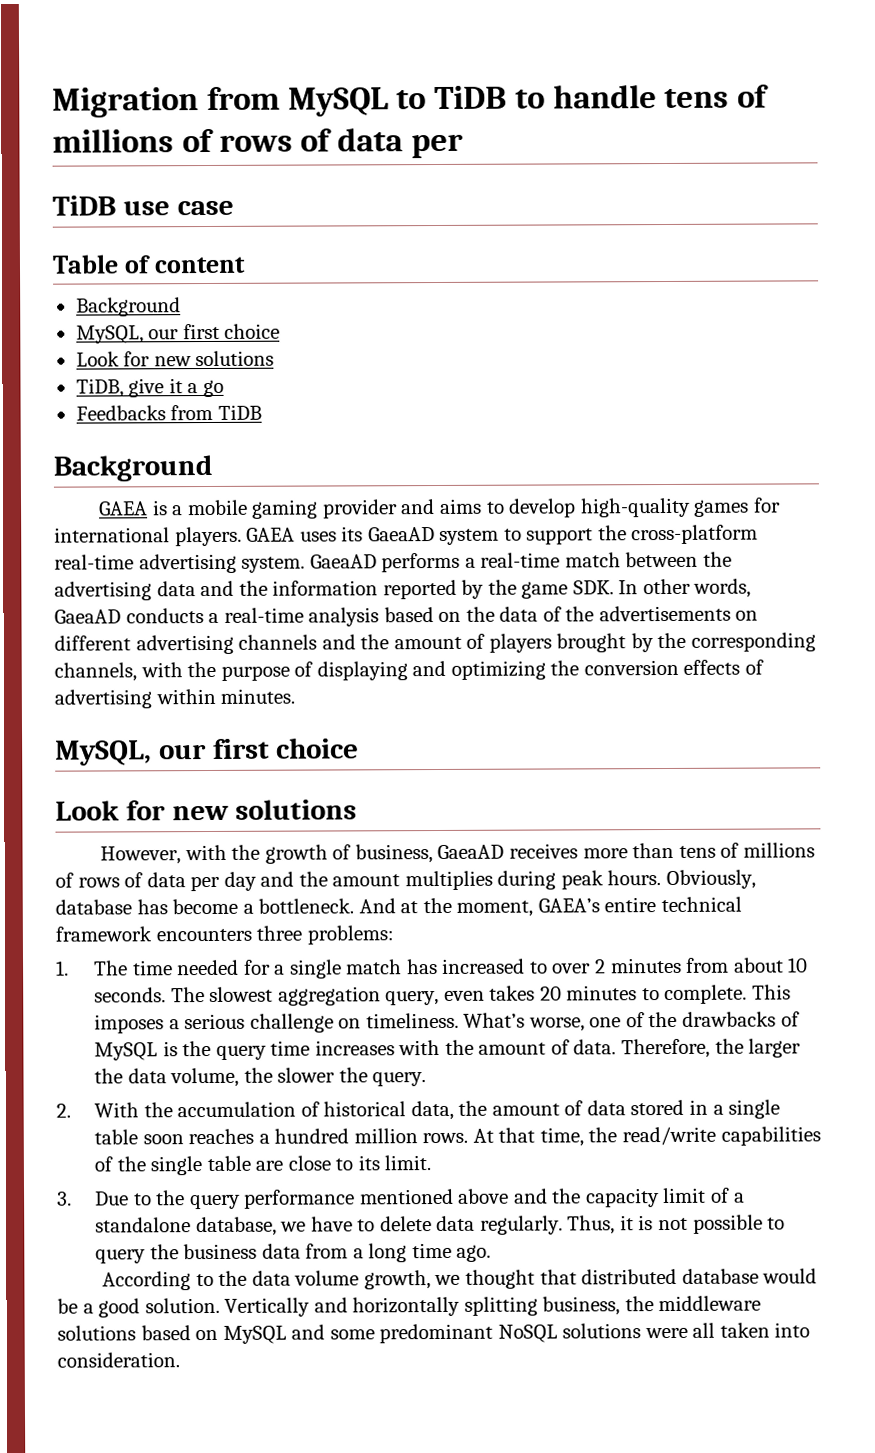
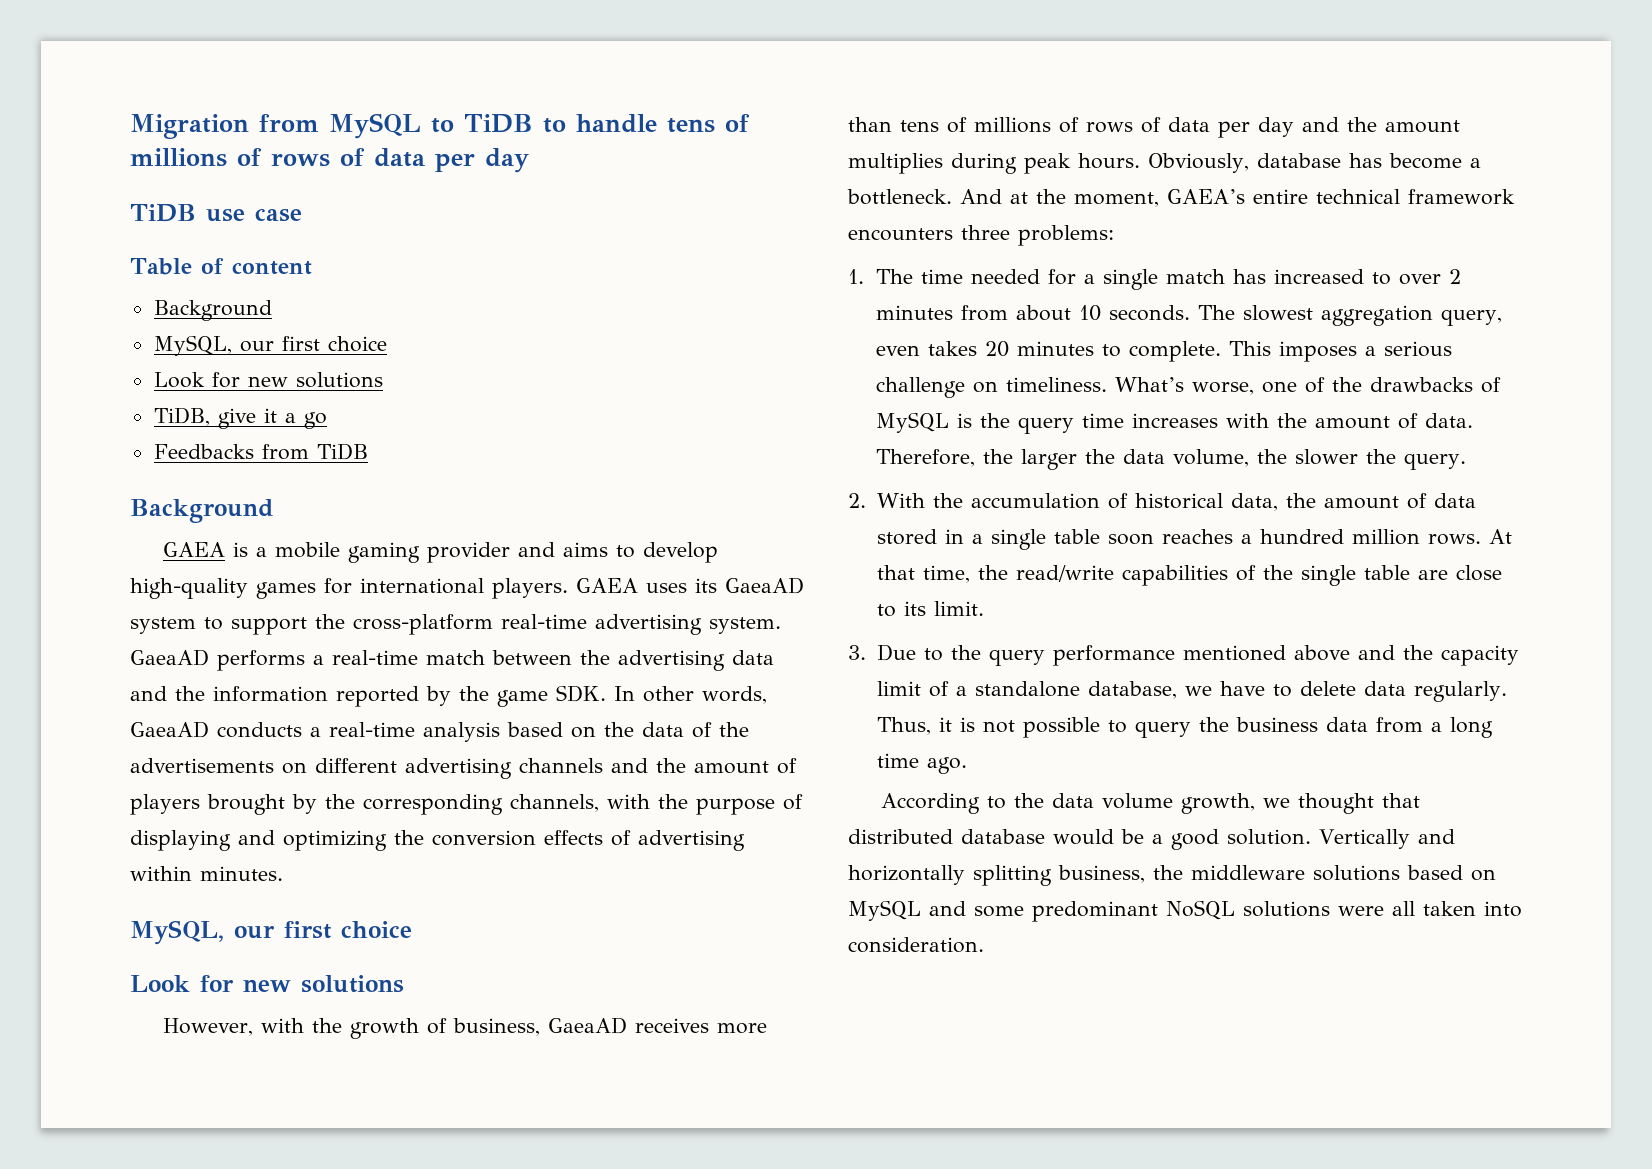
- Migration from MySQL to TiDB to handle tens of millions of rows of data per
+ Migration from MySQL to TiDB to handle tens of millions of rows of data per day

